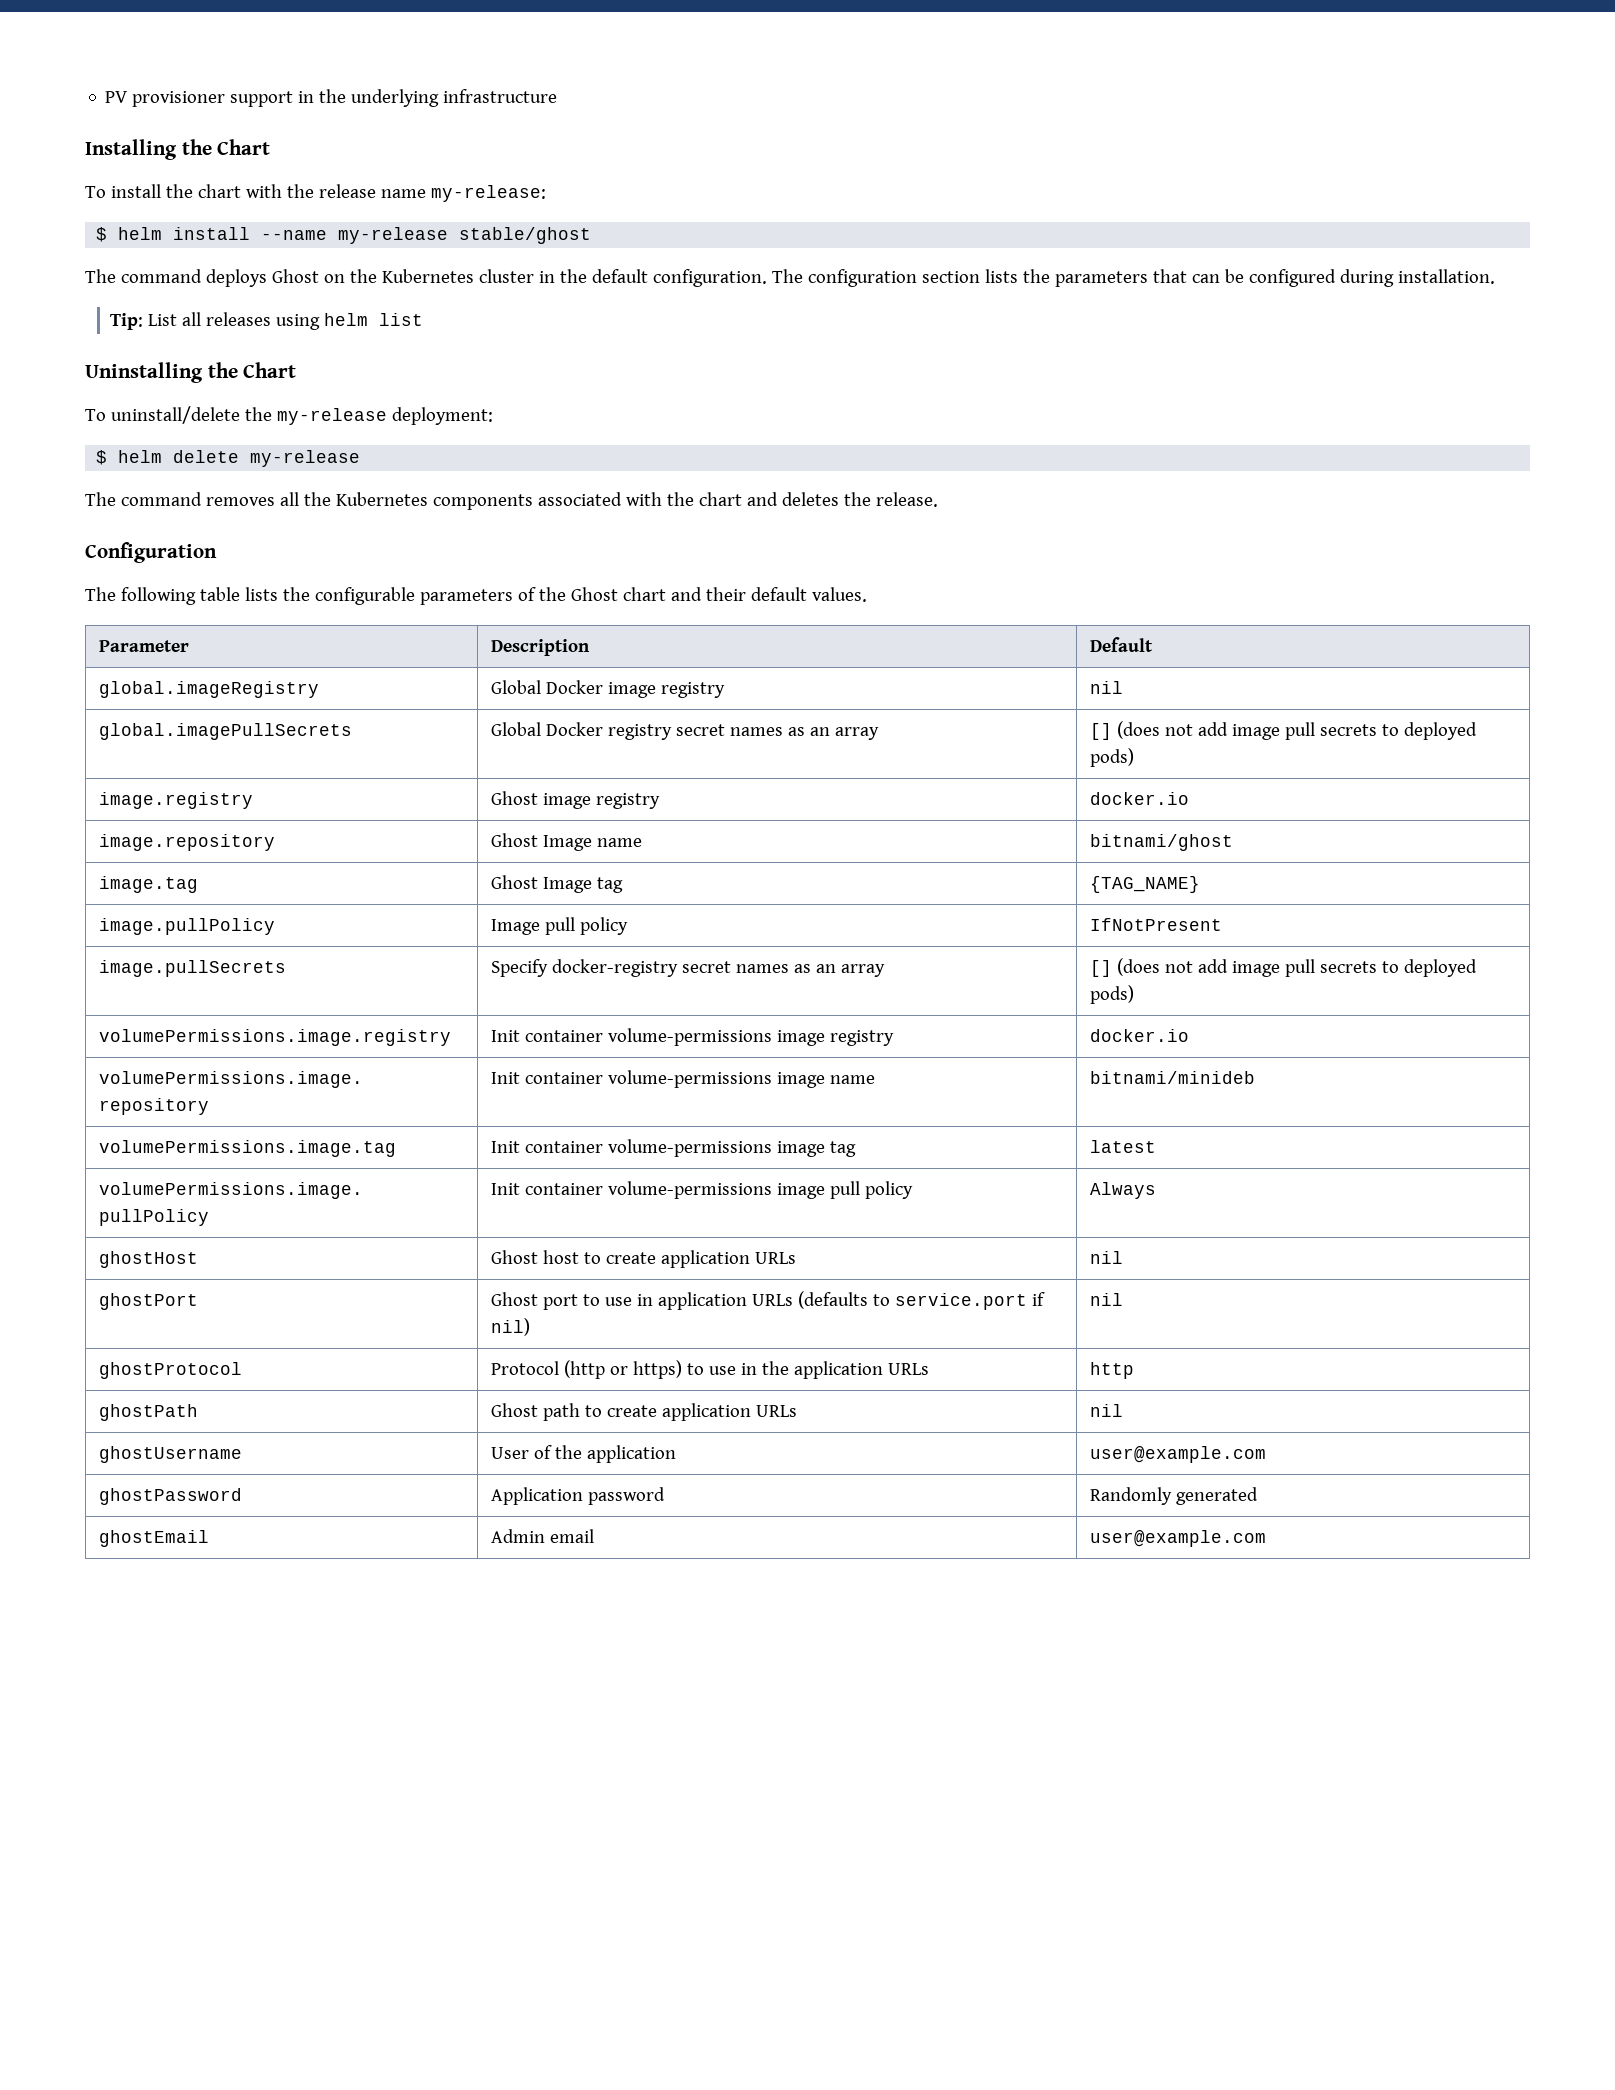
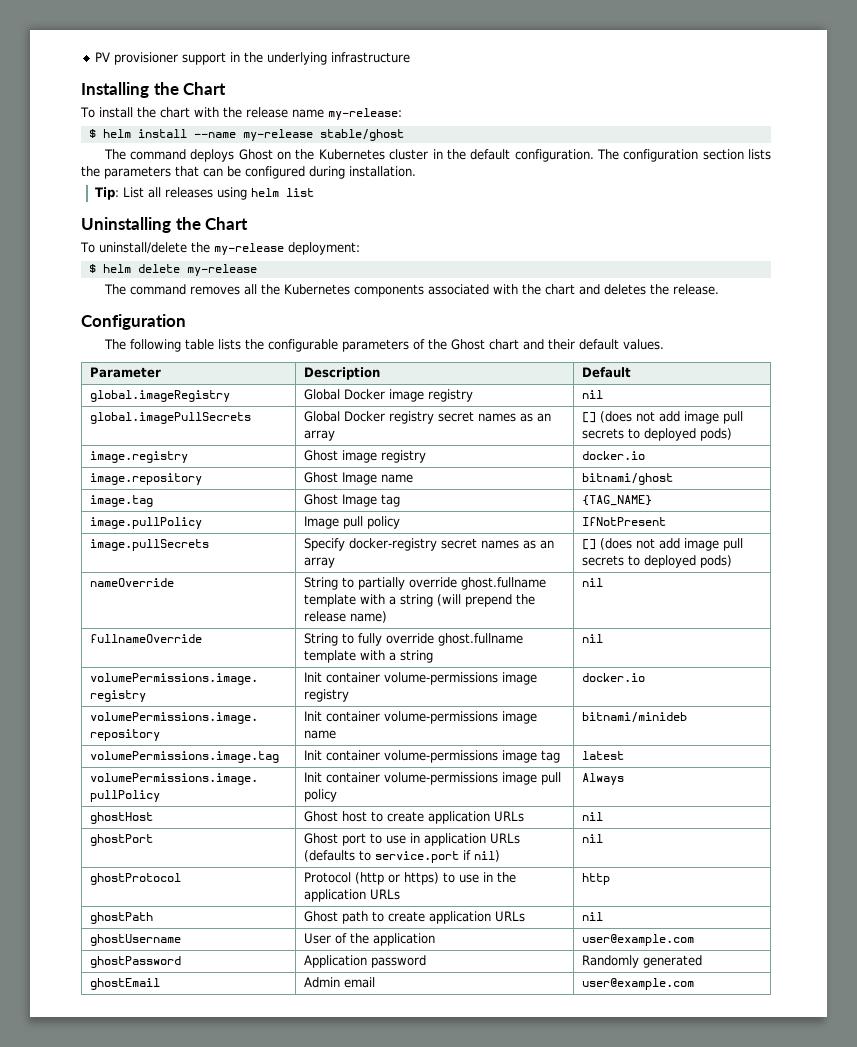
+ nameOverride | String to partially override ghost.fullname template with a string (will prepend the release name) | nil
+ fullnameOverride | String to fully override ghost.fullname template with a string | nil

